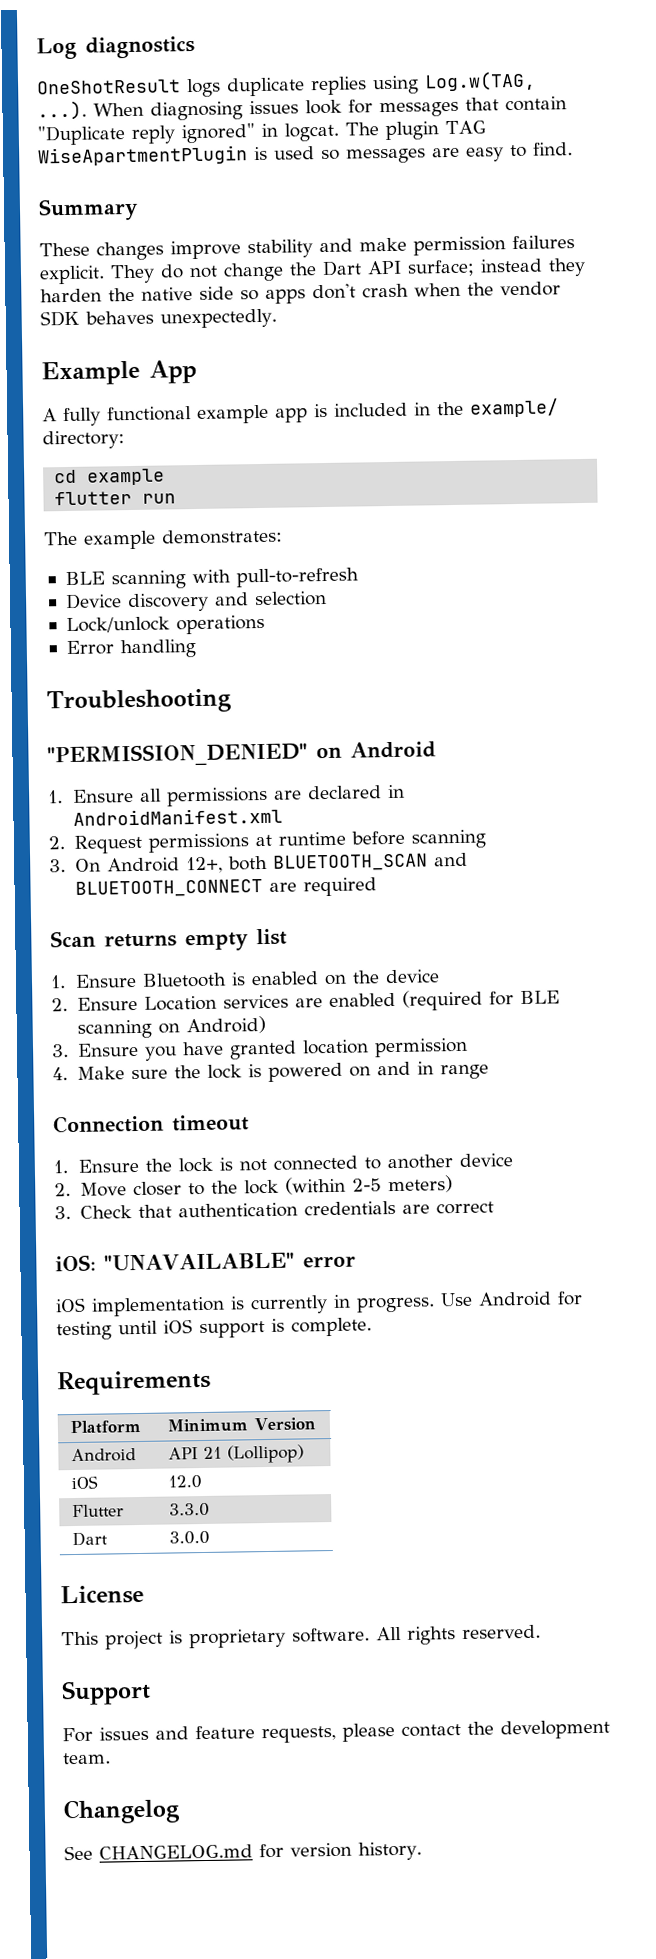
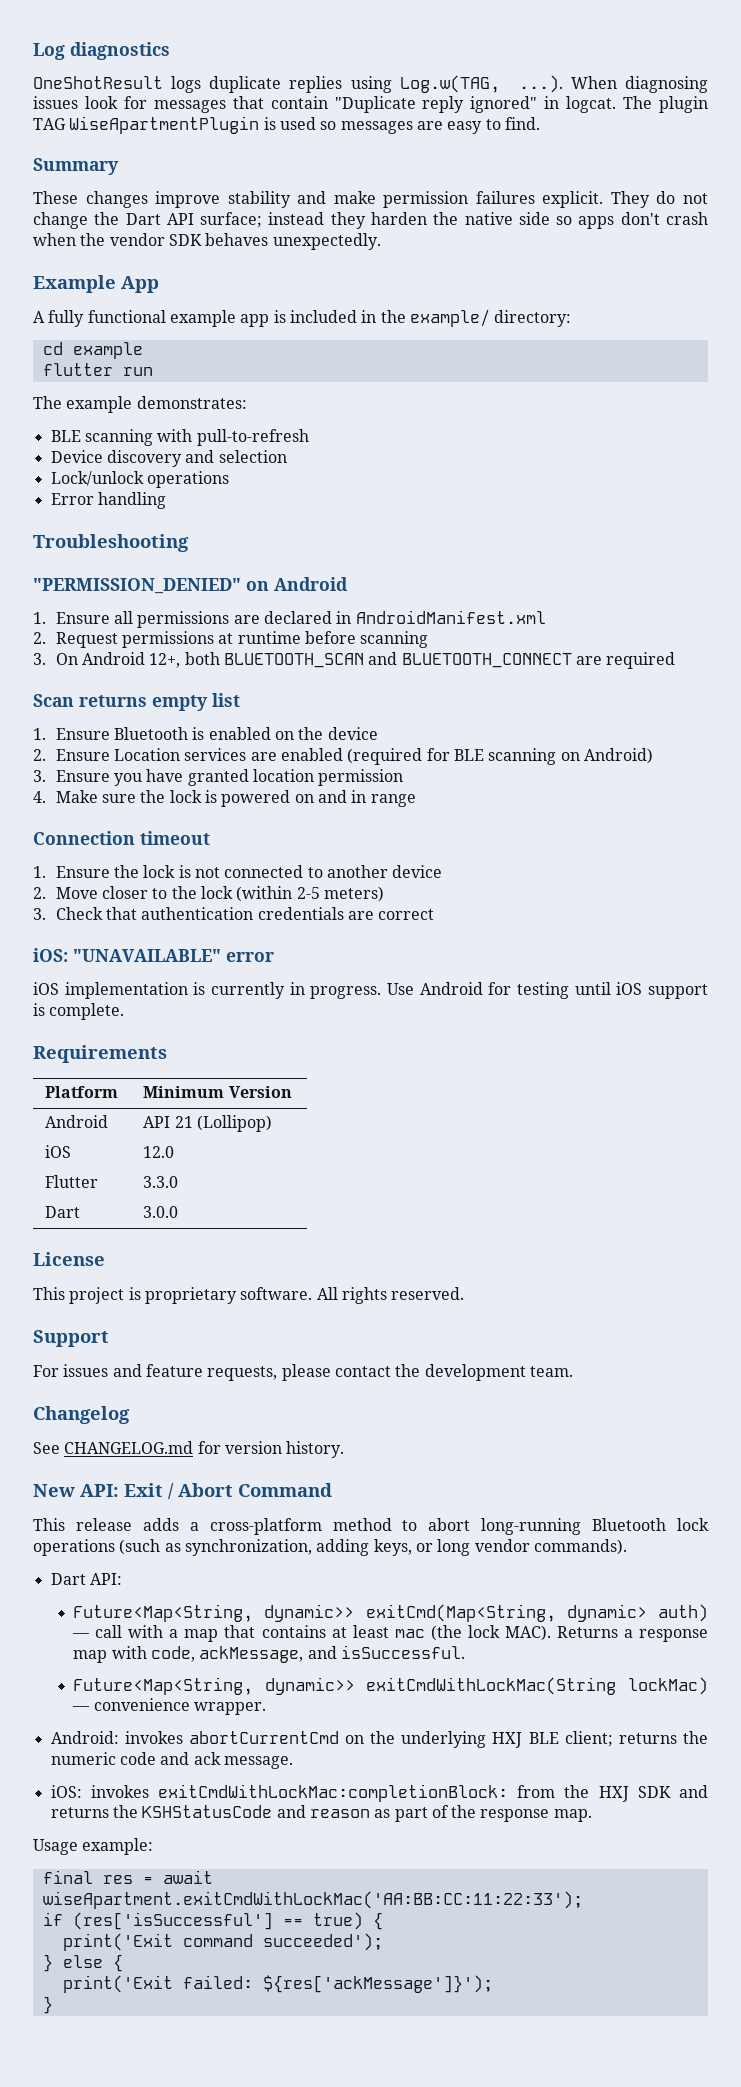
+ New API: Exit / Abort Command
+ This release adds a cross-platform method to abort long-running Bluetooth lock operations (such as synchronization, adding keys, or long vendor commands).
+ Dart API:
+ Future<Map<String, dynamic>> exitCmd(Map<String, dynamic> auth) — call with a map that contains at least mac (the lock MAC). Returns a response map with code, ackMessage, and isSuccessful.
+ Future<Map<String, dynamic>> exitCmdWithLockMac(String lockMac) — convenience wrapper.
+ Android: invokes abortCurrentCmd on the underlying HXJ BLE client; returns the numeric code and ack message.
+ iOS: invokes exitCmdWithLockMac:completionBlock: from the HXJ SDK and returns the KSHStatusCode and reason as part of the response map.
+ Usage example:
+ final res = await wiseApartment.exitCmdWithLockMac('AA:BB:CC:11:22:33');
+ if (res['isSuccessful'] == true) {
+ print('Exit command succeeded');
+ } else {
+ print('Exit failed: ${res['ackMessage']}');
+ }

